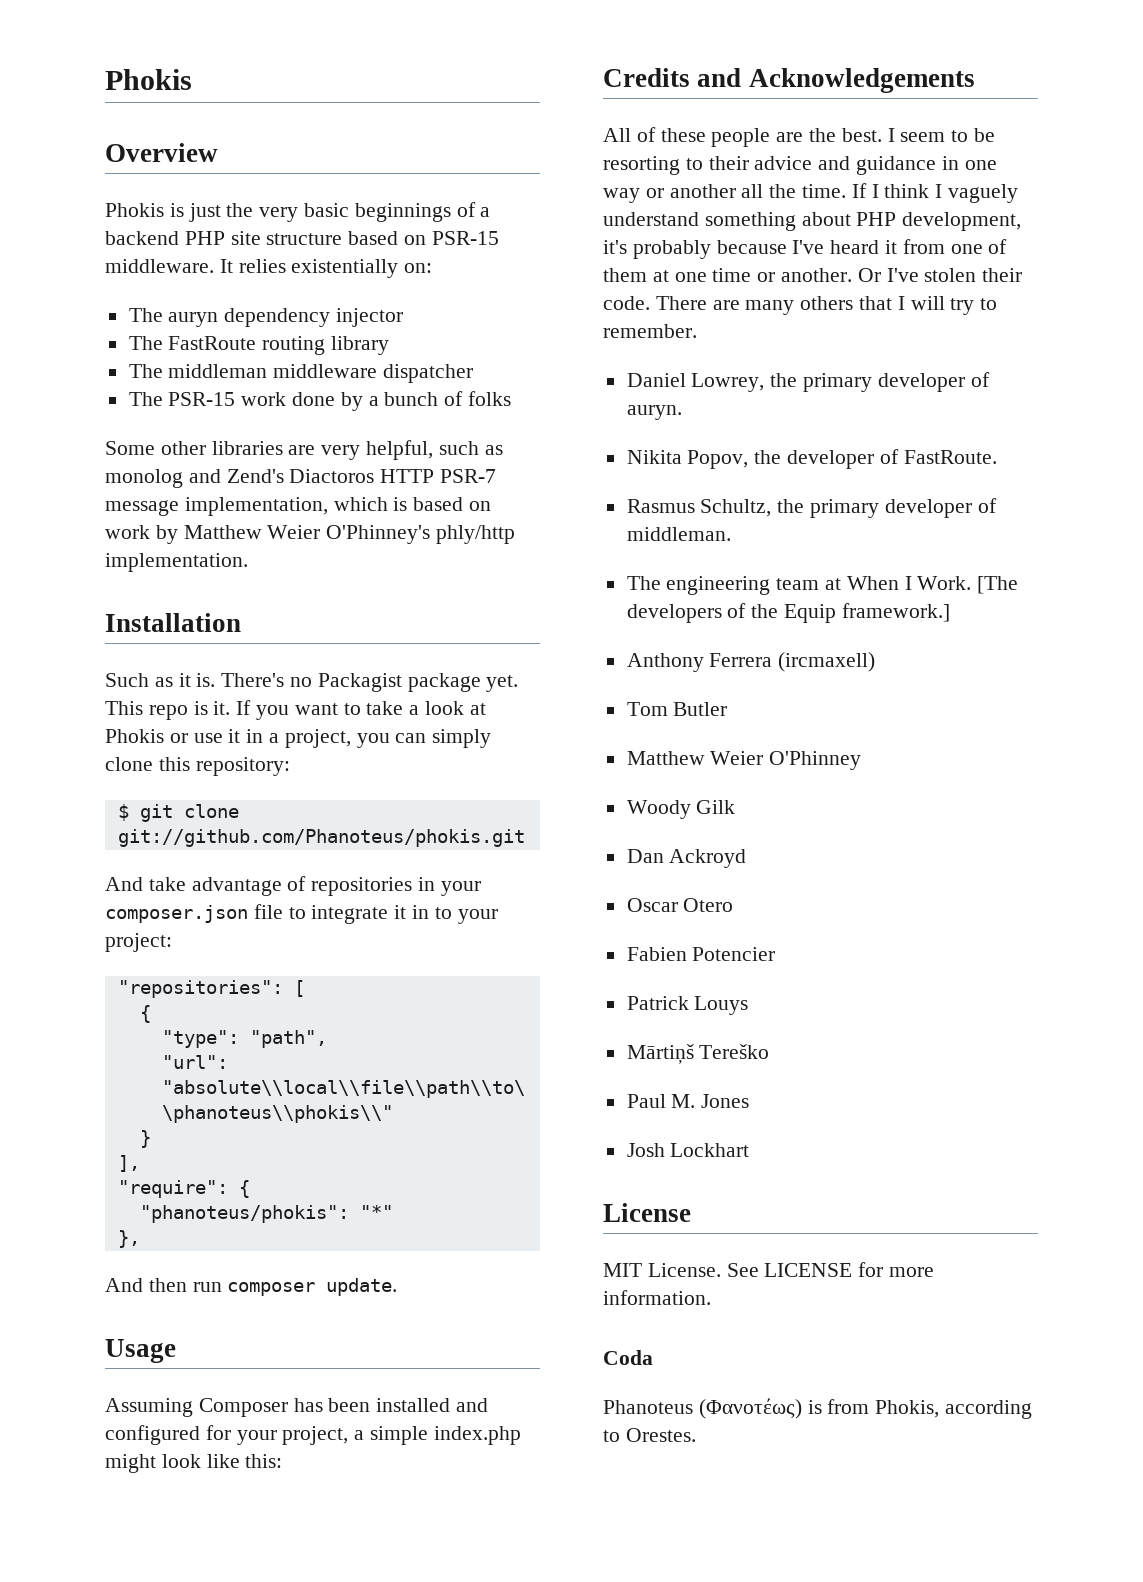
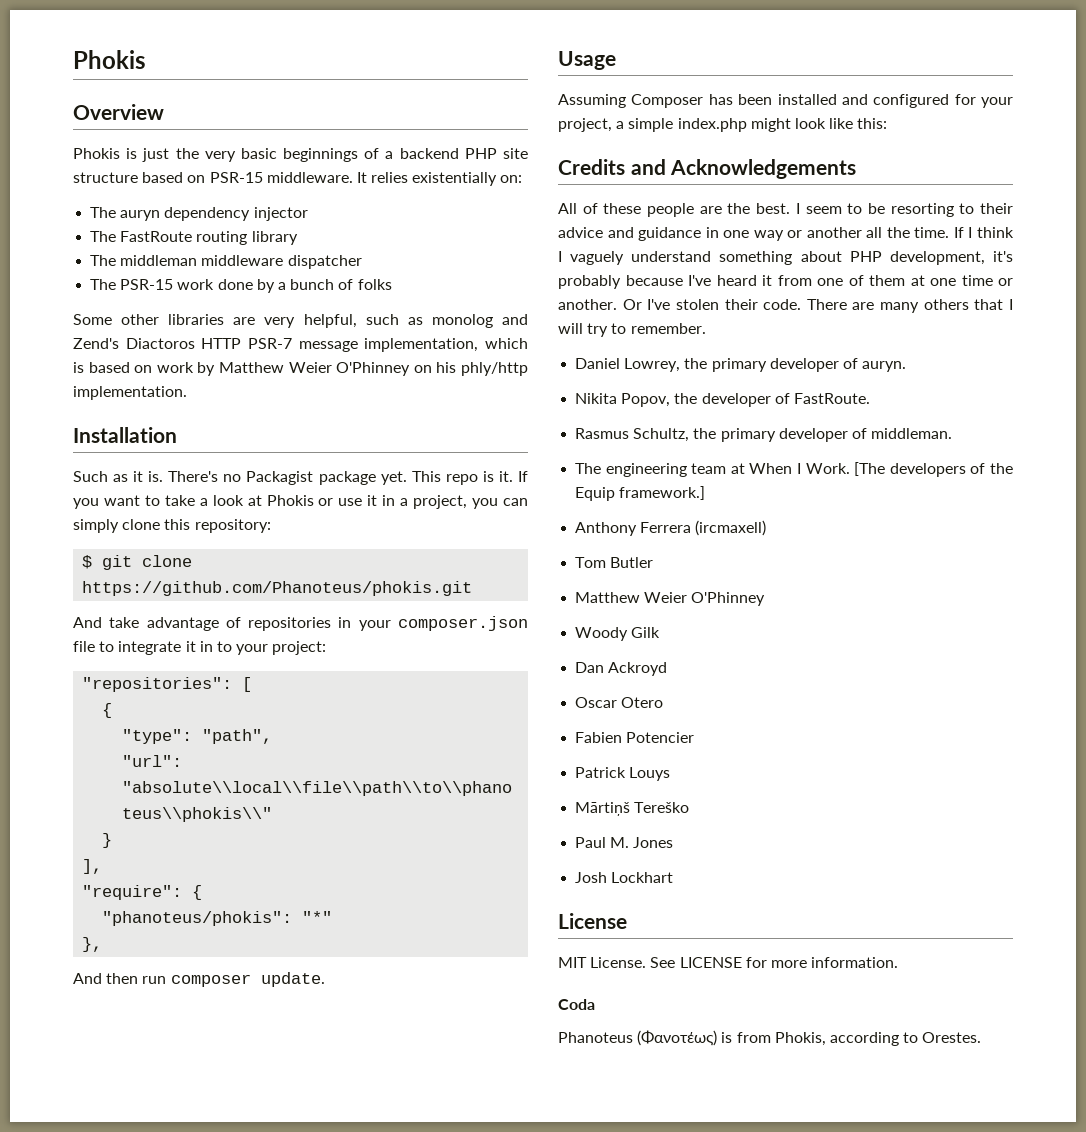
- Some other libraries are very helpful, such as monolog and Zend's Diactoros HTTP PSR-7 message implementation, which is based on work by Matthew Weier O'Phinney's phly/http implementation.
+ Some other libraries are very helpful, such as monolog and Zend's Diactoros HTTP PSR-7 message implementation, which is based on work by Matthew Weier O'Phinney on his phly/http implementation.
- $ git clone git://github.com/Phanoteus/phokis.git
+ $ git clone https://github.com/Phanoteus/phokis.git

